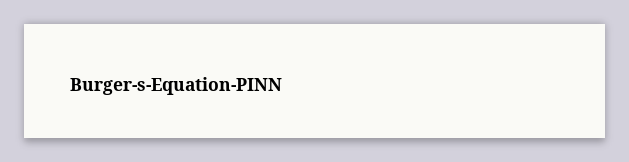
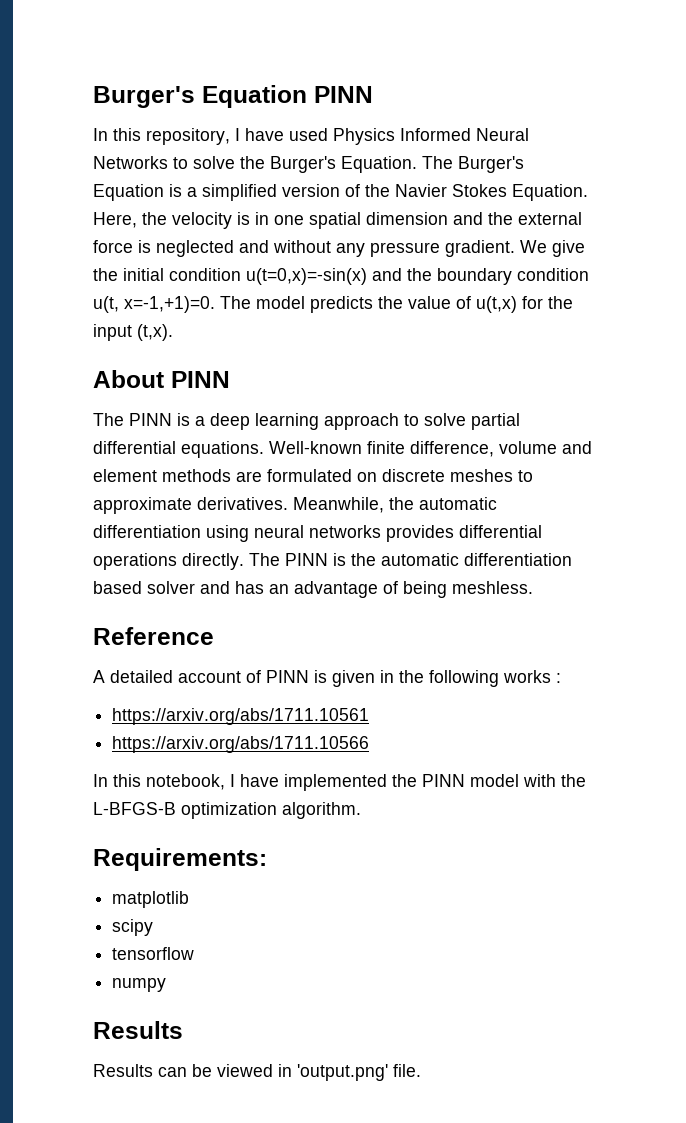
- Burger-s-Equation-PINN
+ Burger's Equation PINN
+ In this repository, I have used Physics Informed Neural Networks to solve the Burger's Equation. The Burger's Equation is a simplified version of the Navier Stokes Equation. Here, the velocity is in one spatial dimension and the external force is neglected and without any pressure gradient. We give the initial condition u(t=0,x)=-sin(x) and the boundary condition u(t, x=-1,+1)=0. The model predicts the value of u(t,x) for the input (t,x).
+ About PINN
+ The PINN is a deep learning approach to solve partial differential equations. Well-known finite difference, volume and element methods are formulated on discrete meshes to approximate derivatives. Meanwhile, the automatic differentiation using neural networks provides differential operations directly. The PINN is the automatic differentiation based solver and has an advantage of being meshless.
+ Reference
+ A detailed account of PINN is given in the following works :
+ https://arxiv.org/abs/1711.10561
+ https://arxiv.org/abs/1711.10566
+ In this notebook, I have implemented the PINN model with the L-BFGS-B optimization algorithm.
+ Requirements:
+ matplotlib
+ scipy
+ tensorflow
+ numpy
+ Results
+ Results can be viewed in 'output.png' file.

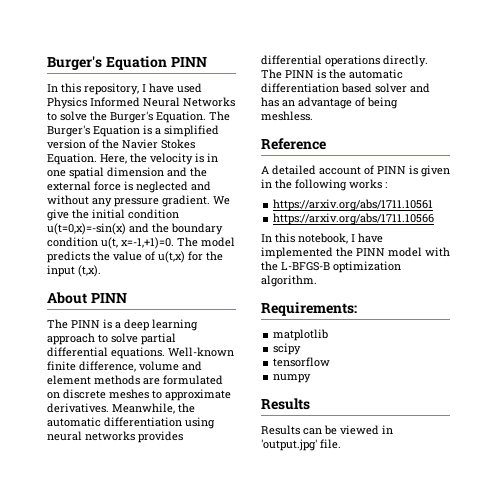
- Results can be viewed in 'output.png' file.
+ Results can be viewed in 'output.jpg' file.

